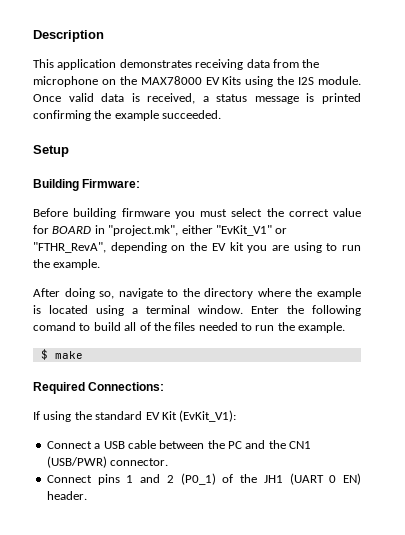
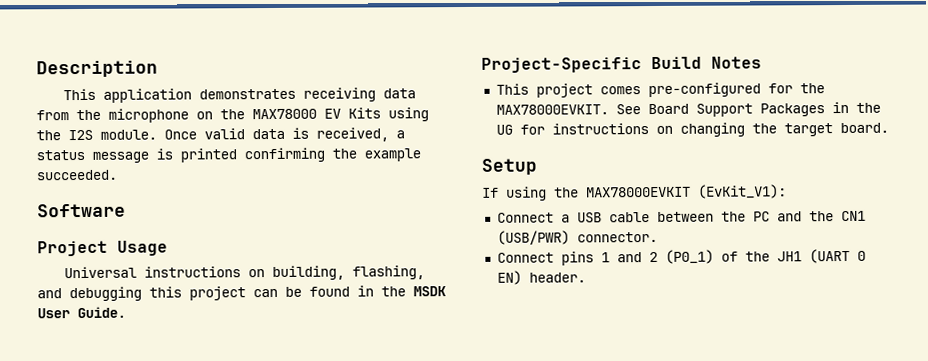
+ Software
+ Project Usage
+ Universal instructions on building, flashing, and debugging this project can be found in the MSDK User Guide.
+ Project-Specific Build Notes
+ This project comes pre-configured for the MAX78000EVKIT. See Board Support Packages in the UG for instructions on changing the target board.
  Setup
- Building Firmware:
- Before building firmware you must select the correct value for BOARD in "project.mk", either "EvKit_V1" or "FTHR_RevA", depending on the EV kit you are using to run the example.
- After doing so, navigate to the directory where the example is located using a terminal window. Enter the following comand to build all of the files needed to run the example.
- $ make
- Required Connections:
- If using the standard EV Kit (EvKit_V1):
+ If using the MAX78000EVKIT (EvKit_V1):

